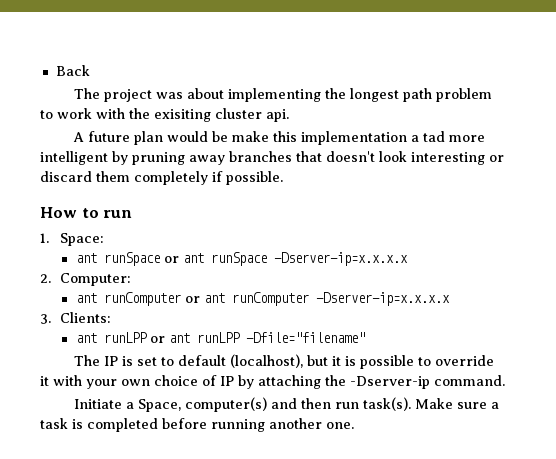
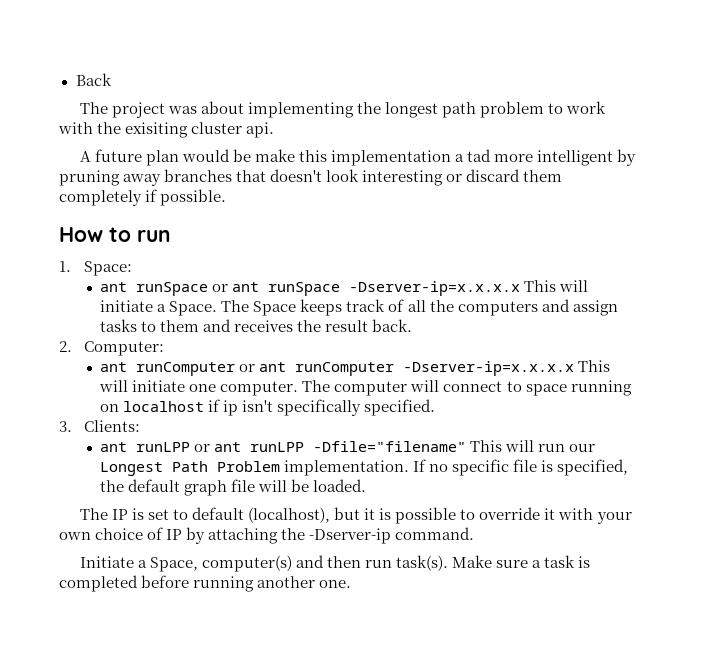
- ant runSpace or ant runSpace -Dserver-ip=x.x.x.x
+ ant runSpace or ant runSpace -Dserver-ip=x.x.x.x This will initiate a Space. The Space keeps track of all the computers and assign tasks to them and receives the result back.
- ant runComputer or ant runComputer -Dserver-ip=x.x.x.x
+ ant runComputer or ant runComputer -Dserver-ip=x.x.x.x This will initiate one computer. The computer will connect to space running on localhost if ip isn't specifically specified.
- ant runLPP or ant runLPP -Dfile="filename"
+ ant runLPP or ant runLPP -Dfile="filename" This will run our Longest Path Problem implementation. If no specific file is specified, the default graph file will be loaded.

